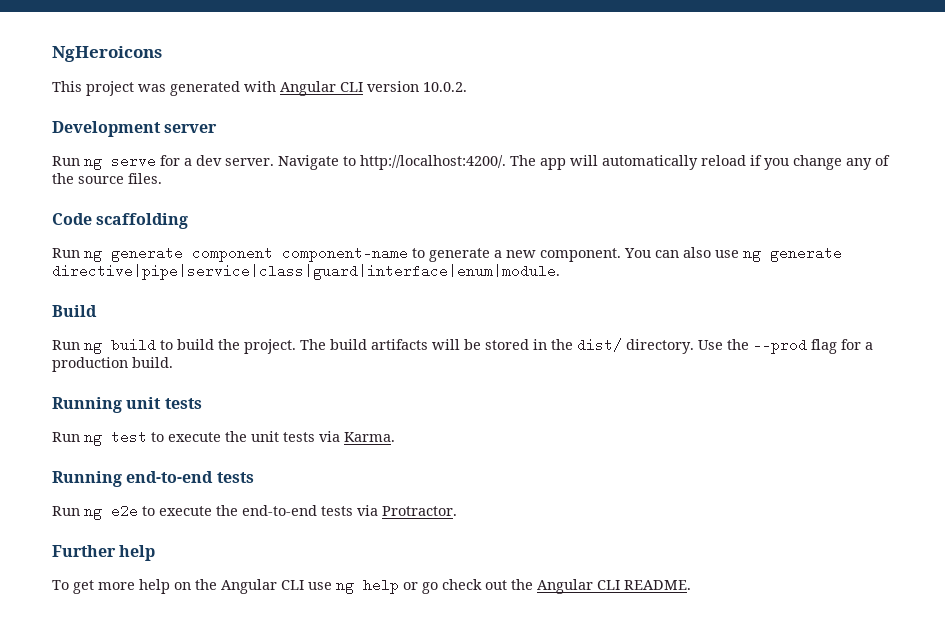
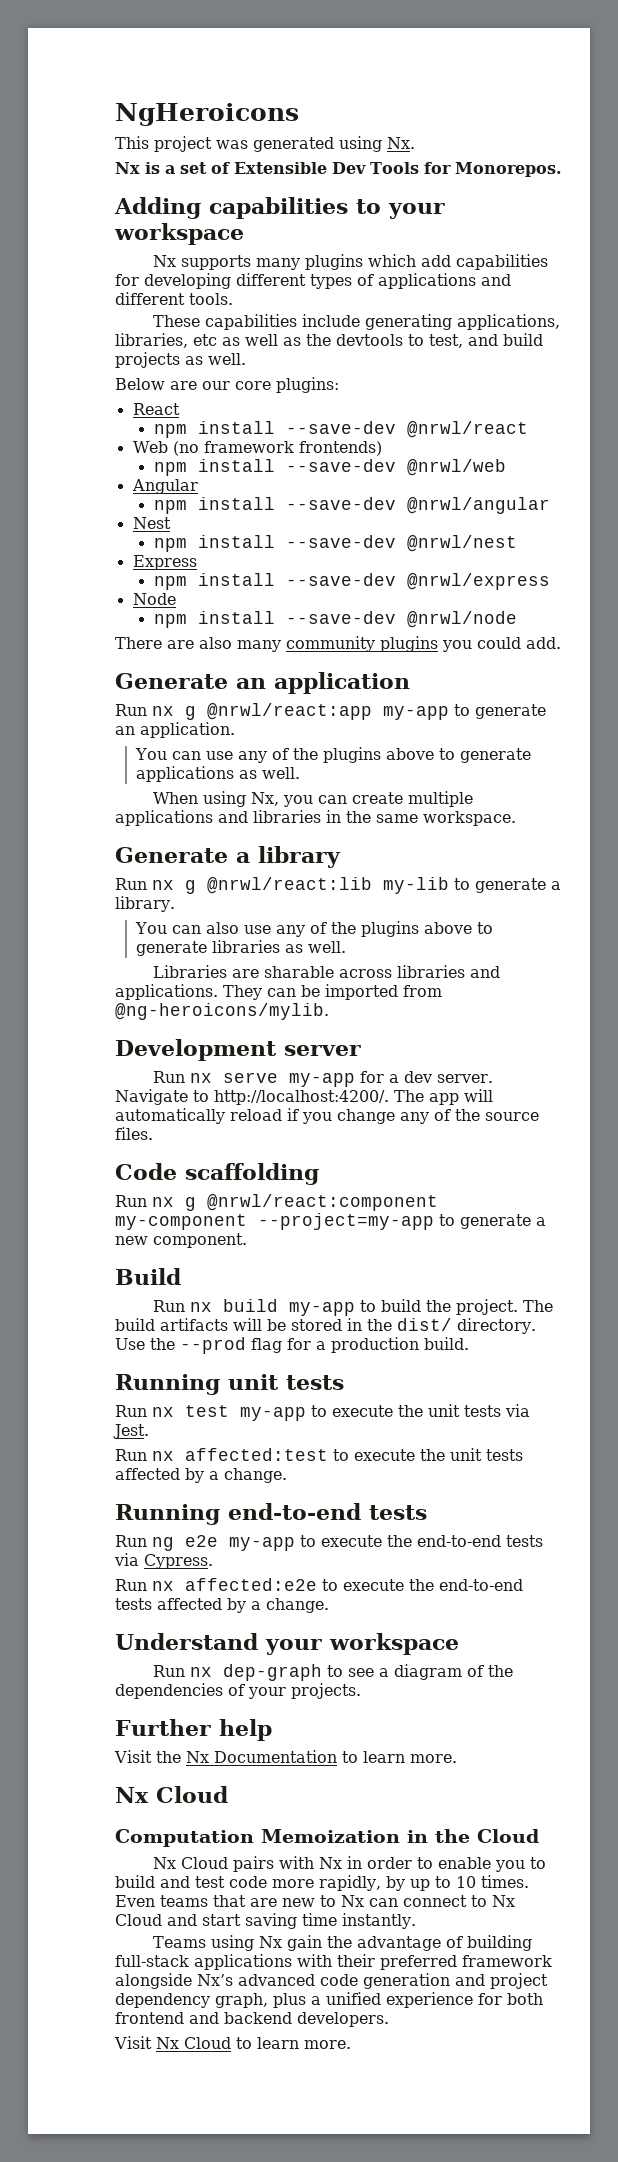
- This project was generated with Angular CLI version 10.0.2.
+ This project was generated using Nx.
+ Nx is a set of Extensible Dev Tools for Monorepos.
+ Adding capabilities to your workspace
+ Nx supports many plugins which add capabilities for developing different types of applications and different tools.
+ These capabilities include generating applications, libraries, etc as well as the devtools to test, and build projects as well.
+ Below are our core plugins:
+ React
+ npm install --save-dev @nrwl/react
+ Web (no framework frontends)
+ npm install --save-dev @nrwl/web
+ Angular
+ npm install --save-dev @nrwl/angular
+ Nest
+ npm install --save-dev @nrwl/nest
+ Express
+ npm install --save-dev @nrwl/express
+ Node
+ npm install --save-dev @nrwl/node
+ There are also many community plugins you could add.
+ Generate an application
+ Run nx g @nrwl/react:app my-app to generate an application.
+ You can use any of the plugins above to generate applications as well.
+ When using Nx, you can create multiple applications and libraries in the same workspace.
+ Generate a library
+ Run nx g @nrwl/react:lib my-lib to generate a library.
+ You can also use any of the plugins above to generate libraries as well.
+ Libraries are sharable across libraries and applications. They can be imported from @ng-heroicons/mylib.
- Run ng serve for a dev server.
+ Run nx serve my-app for a dev server.
- Run ng generate component component-name to generate a new component. You can also use ng generate directive|pipe|service|class|guard|interface|enum|module.
+ Run nx g @nrwl/react:component my-component --project=my-app to generate a new component.
- Run ng build to build the project.
+ Run nx build my-app to build the project.
- Run ng test to execute the unit tests via Karma.
+ Run nx test my-app to execute the unit tests via Jest.
+ Run nx affected:test to execute the unit tests affected by a change.
- Run ng e2e to execute the end-to-end tests via Protractor.
+ Run ng e2e my-app to execute the end-to-end tests via Cypress.
+ Run nx affected:e2e to execute the end-to-end tests affected by a change.
+ Understand your workspace
+ Run nx dep-graph to see a diagram of the dependencies of your projects.
  Further help
- To get more help on the Angular CLI use ng help or go check out the Angular CLI README.
+ Visit the Nx Documentation to learn more.
+ Nx Cloud
+ Computation Memoization in the Cloud
+ Nx Cloud pairs with Nx in order to enable you to build and test code more rapidly, by up to 10 times. Even teams that are new to Nx can connect to Nx Cloud and start saving time instantly.
+ Teams using Nx gain the advantage of building full-stack applications with their preferred framework alongside Nx’s advanced code generation and project dependency graph, plus a unified experience for both frontend and backend developers.
+ Visit Nx Cloud to learn more.

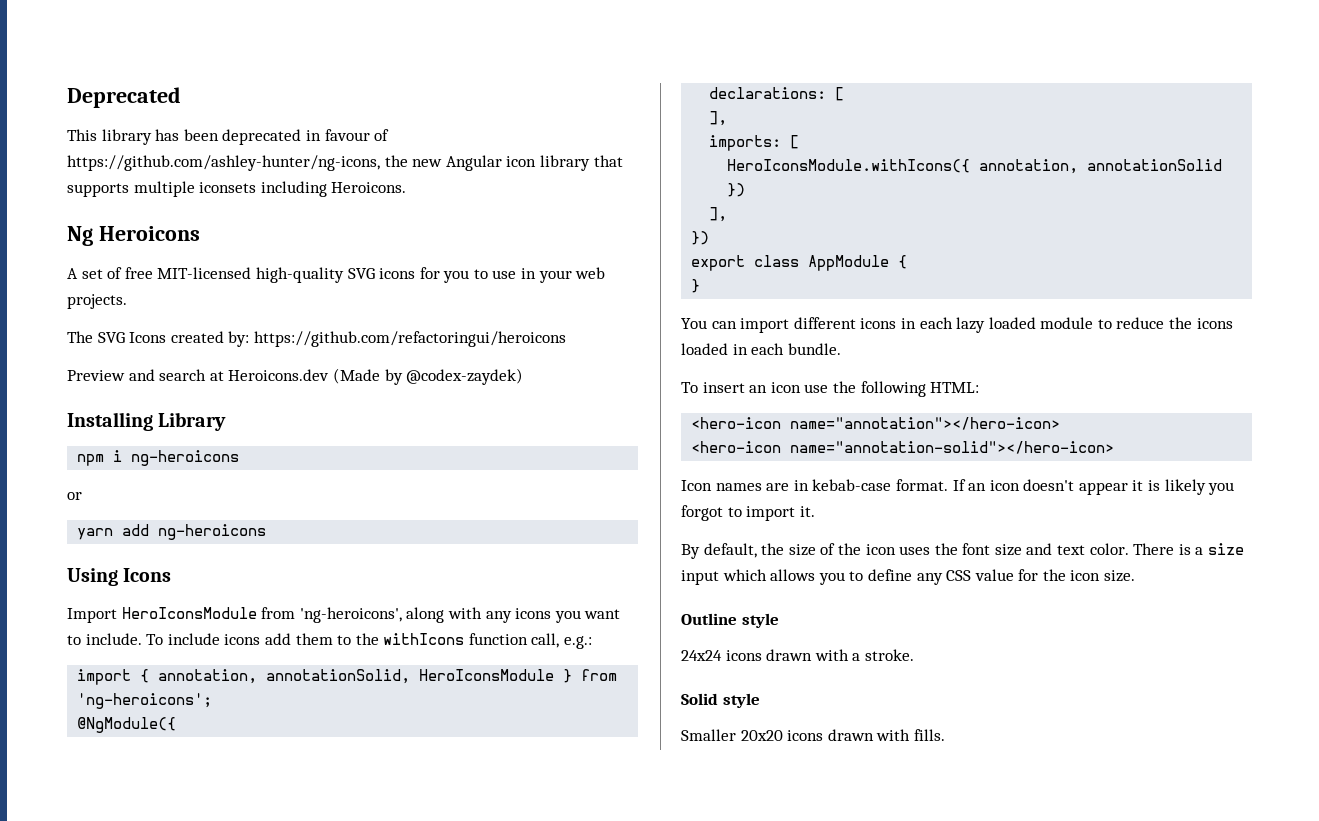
- NgHeroicons
+ Deprecated
- This project was generated using Nx.
- Nx is a set of Extensible Dev Tools for Monorepos.
- Adding capabilities to your workspace
- Nx supports many plugins which add capabilities for developing different types of applications and different tools.
- These capabilities include generating applications, libraries, etc as well as the devtools to test, and build projects as well.
- Below are our core plugins:
- React
- npm install --save-dev @nrwl/react
- Web (no framework frontends)
- npm install --save-dev @nrwl/web
- Angular
- npm install --save-dev @nrwl/angular
- Nest
- npm install --save-dev @nrwl/nest
- Express
- npm install --save-dev @nrwl/express
- Node
- npm install --save-dev @nrwl/node
- There are also many community plugins you could add.
- Generate an application
- Run nx g @nrwl/react:app my-app to generate an application.
- You can use any of the plugins above to generate applications as well.
- When using Nx, you can create multiple applications and libraries in the same workspace.
- Generate a library
- Run nx g @nrwl/react:lib my-lib to generate a library.
- You can also use any of the plugins above to generate libraries as well.
- Libraries are sharable across libraries and applications. They can be imported from @ng-heroicons/mylib.
- Development server
- Run nx serve my-app for a dev server. Navigate to http://localhost:4200/. The app will automatically reload if you change any of the source files.
- Code scaffolding
- Run nx g @nrwl/react:component my-component --project=my-app to generate a new component.
- Build
- Run nx build my-app to build the project. The build artifacts will be stored in the dist/ directory. Use the --prod flag for a production build.
- Running unit tests
- Run nx test my-app to execute the unit tests via Jest.
- Run nx affected:test to execute the unit tests affected by a change.
- Running end-to-end tests
- Run ng e2e my-app to execute the end-to-end tests via Cypress.
- Run nx affected:e2e to execute the end-to-end tests affected by a change.
- Understand your workspace
- Run nx dep-graph to see a diagram of the dependencies of your projects.
- Further help
- Visit the Nx Documentation to learn more.
- Nx Cloud
- Computation Memoization in the Cloud
- Nx Cloud pairs with Nx in order to enable you to build and test code more rapidly, by up to 10 times. Even teams that are new to Nx can connect to Nx Cloud and start saving time instantly.
- Teams using Nx gain the advantage of building full-stack applications with their preferred framework alongside Nx’s advanced code generation and project dependency graph, plus a unified experience for both frontend and backend developers.
- Visit Nx Cloud to learn more.
+ This library has been deprecated in favour of https://github.com/ashley-hunter/ng-icons, the new Angular icon library that supports multiple iconsets including Heroicons.
+ Ng Heroicons
+ A set of free MIT-licensed high-quality SVG icons for you to use in your web projects.
+ The SVG Icons created by: https://github.com/refactoringui/heroicons
+ Preview and search at Heroicons.dev (Made by @codex-zaydek)
+ Installing Library
+ npm i ng-heroicons
+ or
+ yarn add ng-heroicons
+ Using Icons
+ Import HeroIconsModule from 'ng-heroicons', along with any icons you want to include. To include icons add them to the withIcons function call, e.g.:
+ import { annotation, annotationSolid, HeroIconsModule } from 'ng-heroicons';
+ @NgModule({
+ declarations: [
+ ],
+ imports: [
+ HeroIconsModule.withIcons({ annotation, annotationSolid })
+ ],
+ })
+ export class AppModule {
+ }
+ You can import different icons in each lazy loaded module to reduce the icons loaded in each bundle.
+ To insert an icon use the following HTML:
+ <hero-icon name="annotation"></hero-icon>
+ <hero-icon name="annotation-solid"></hero-icon>
+ Icon names are in kebab-case format. If an icon doesn't appear it is likely you forgot to import it.
+ By default, the size of the icon uses the font size and text color. There is a size input which allows you to define any CSS value for the icon size.
+ Outline style
+ 24x24 icons drawn with a stroke.
+ Solid style
+ Smaller 20x20 icons drawn with fills.

